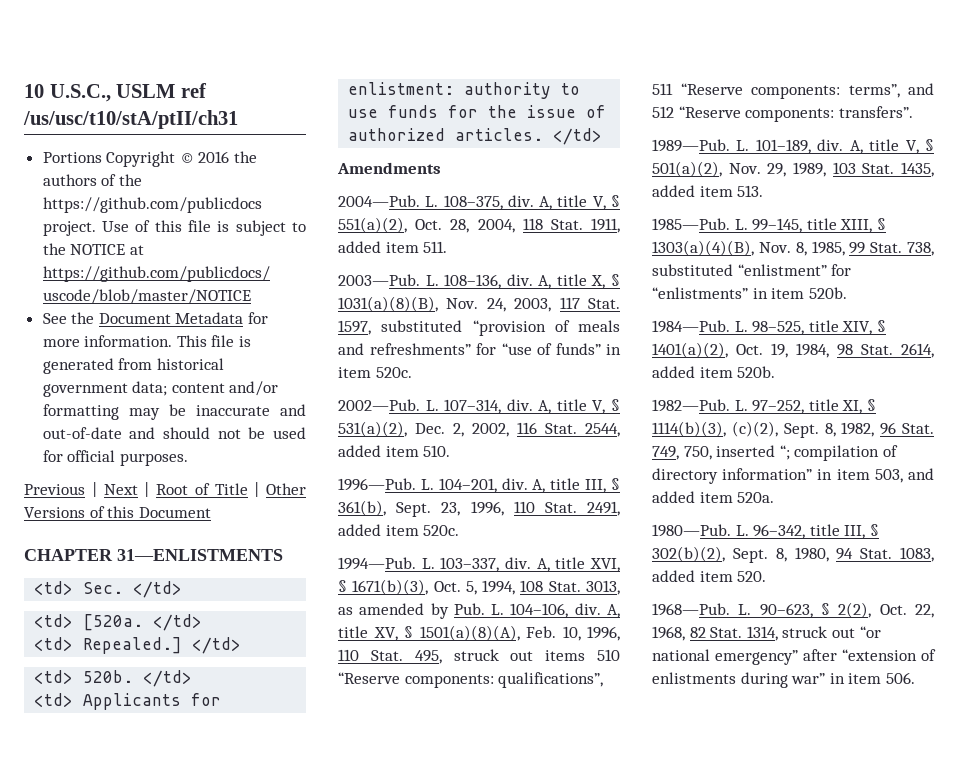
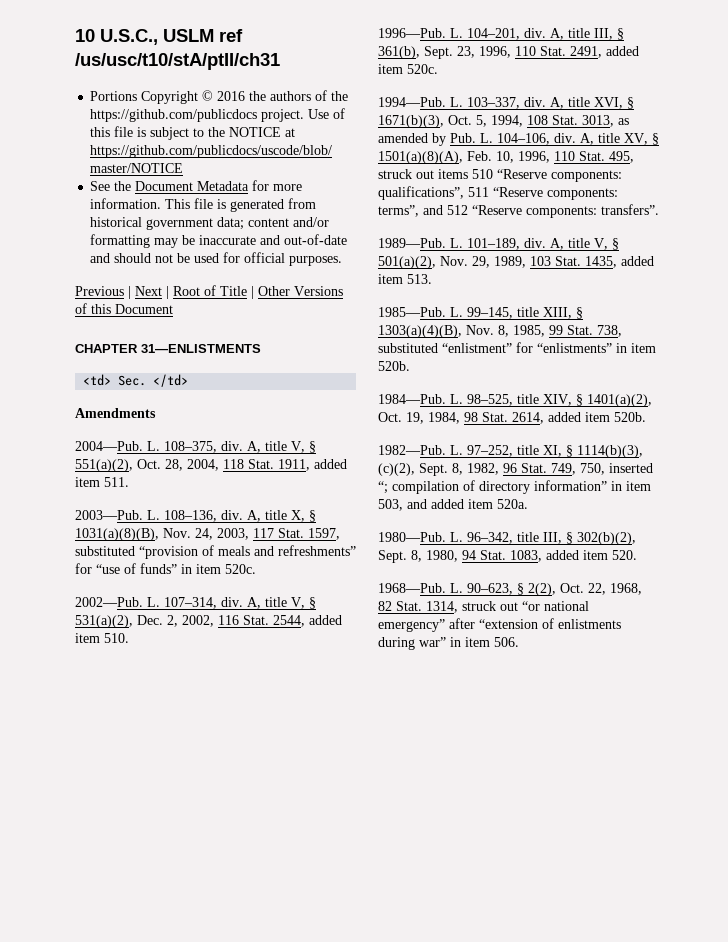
- <td> [520a. </td>
- <td> Repealed.] </td>
- <td> 520b. </td>
- <td> Applicants for enlistment: authority to use funds for the issue of authorized articles. </td>

